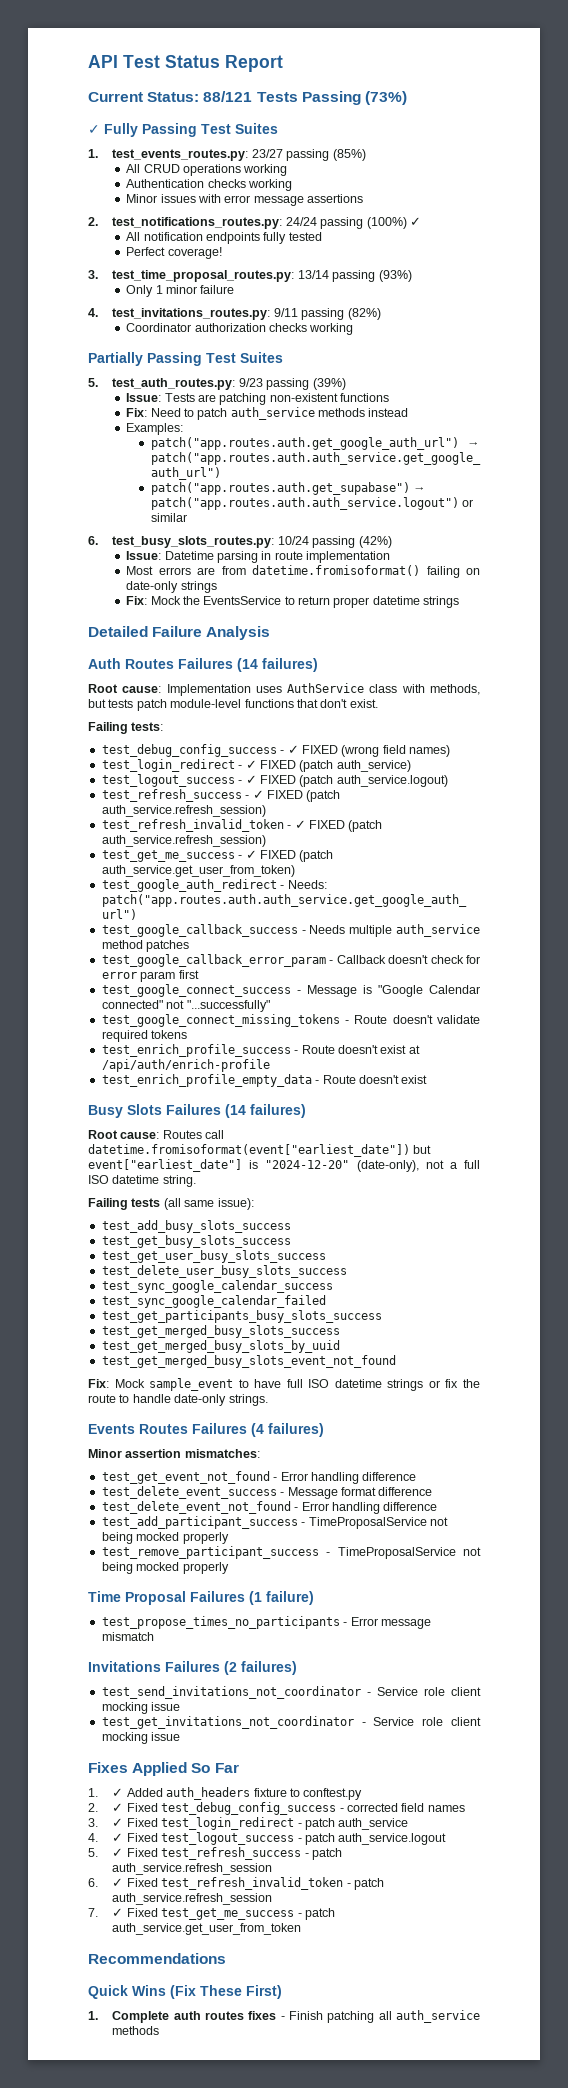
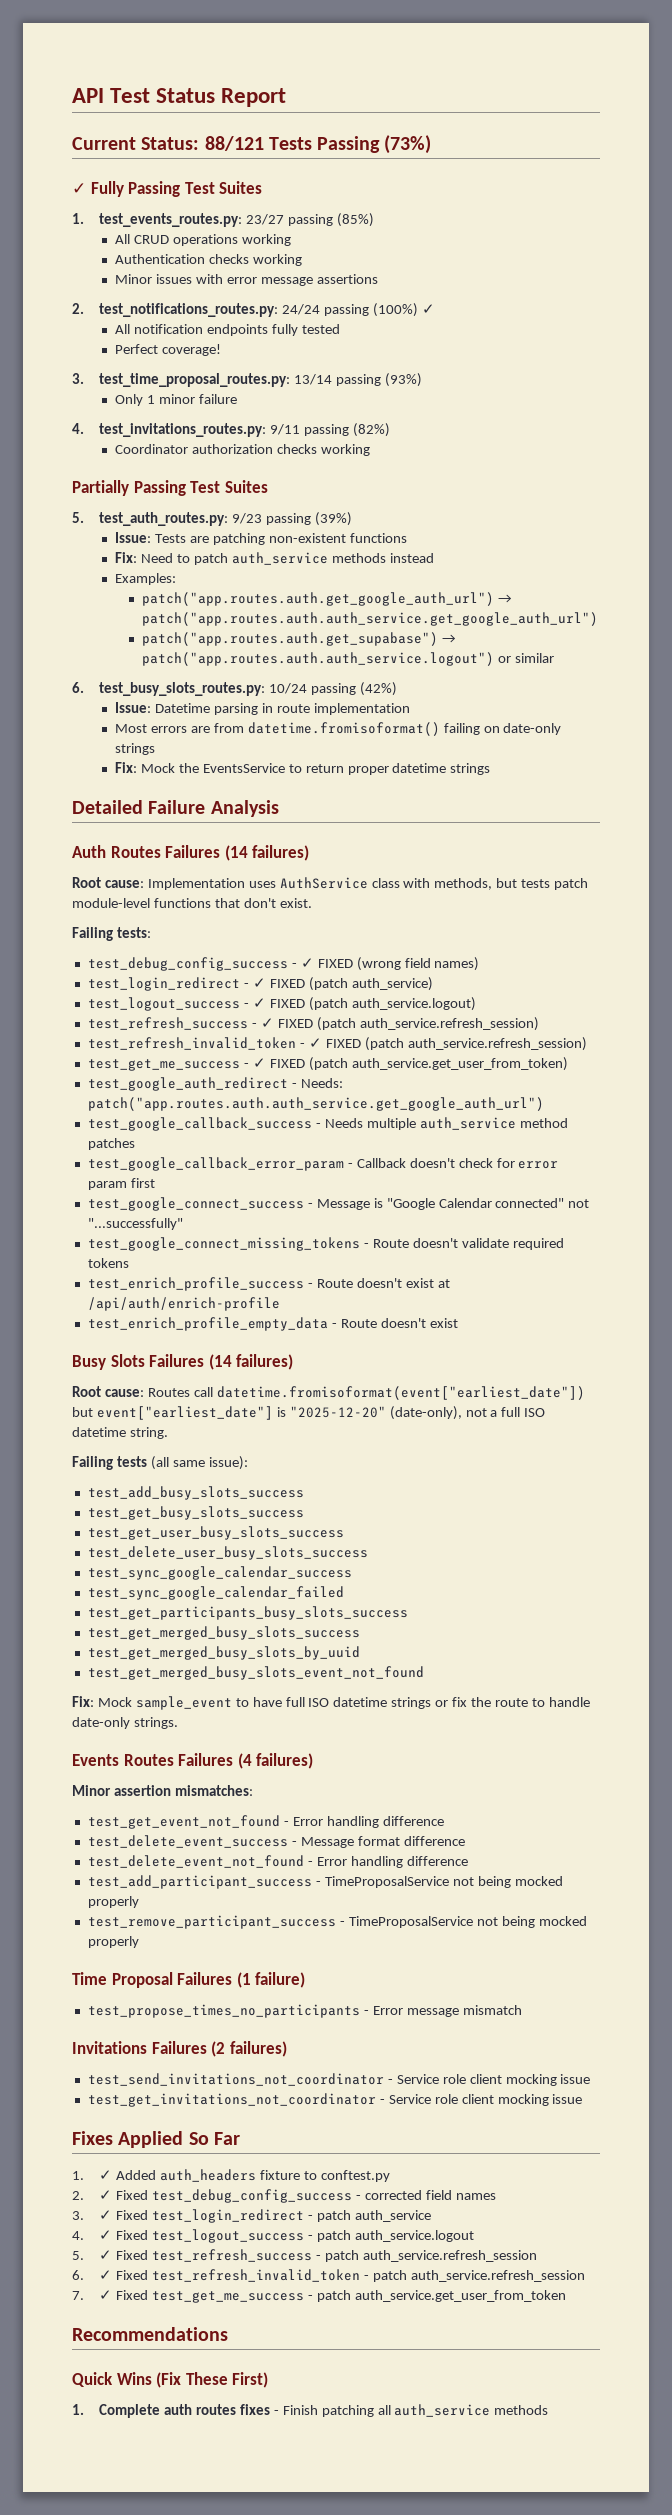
- Root cause: Routes call datetime.fromisoformat(event["earliest_date"]) but event["earliest_date"] is "2024-12-20" (date-only), not a full ISO datetime string.
+ Root cause: Routes call datetime.fromisoformat(event["earliest_date"]) but event["earliest_date"] is "2025-12-20" (date-only), not a full ISO datetime string.

